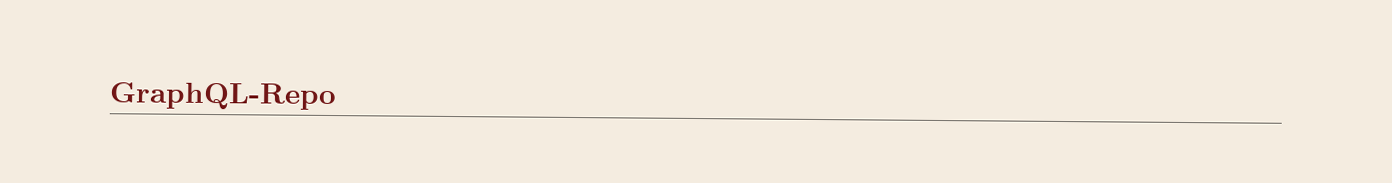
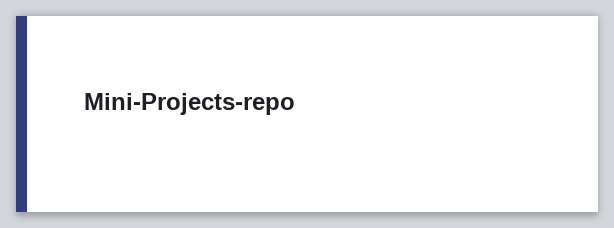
- GraphQL-Repo
+ Mini-Projects-repo

